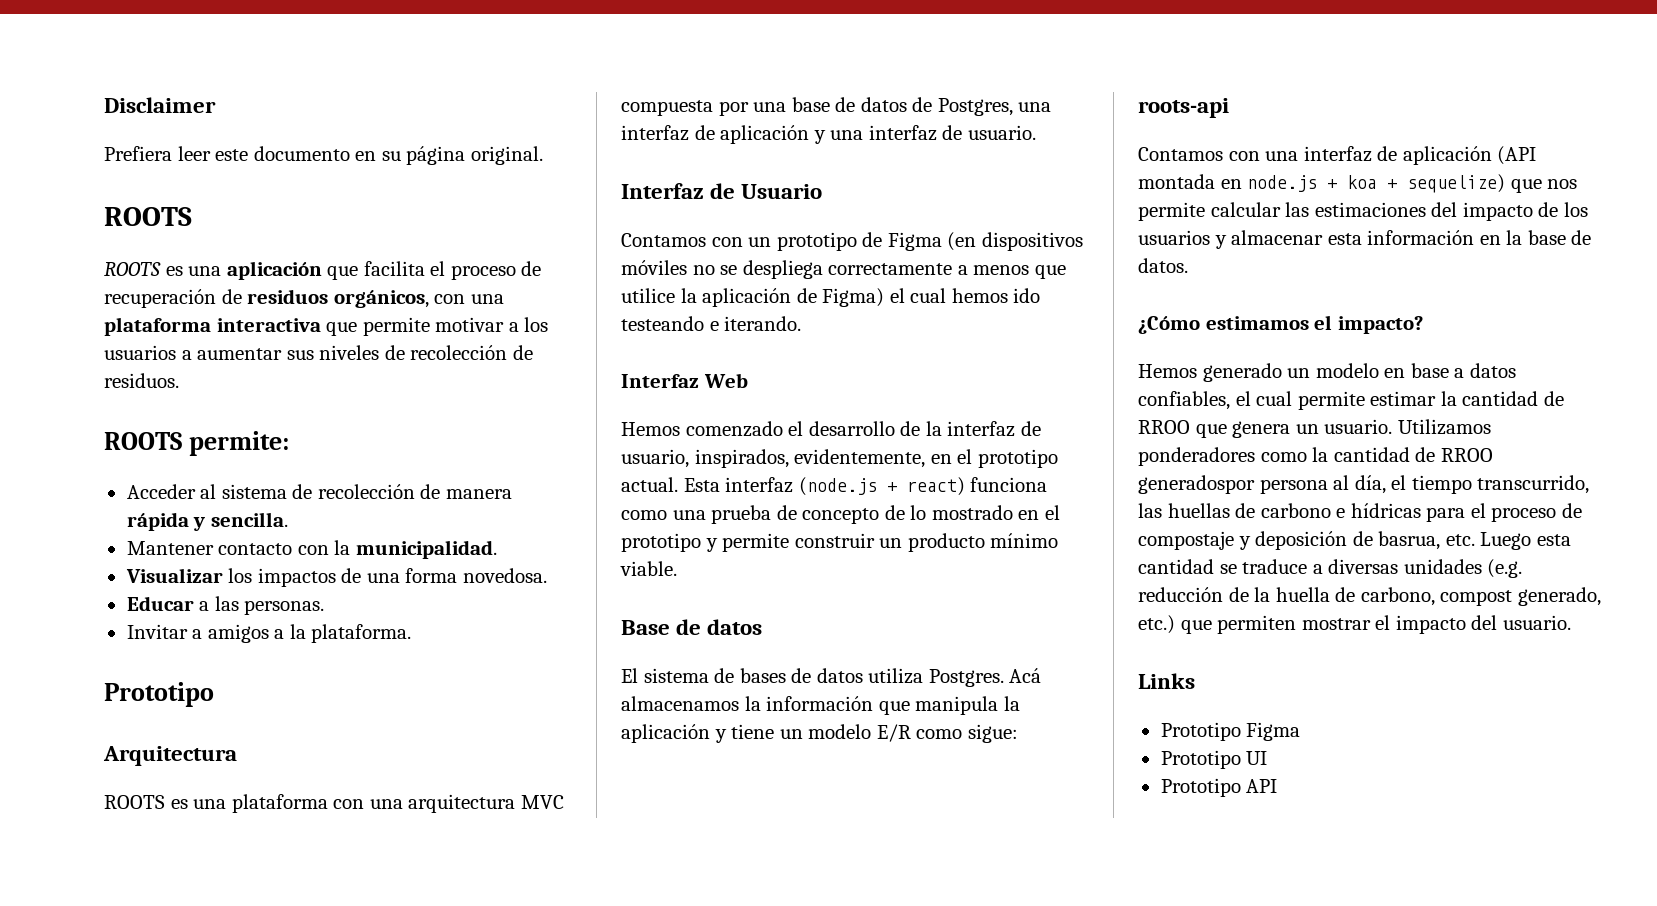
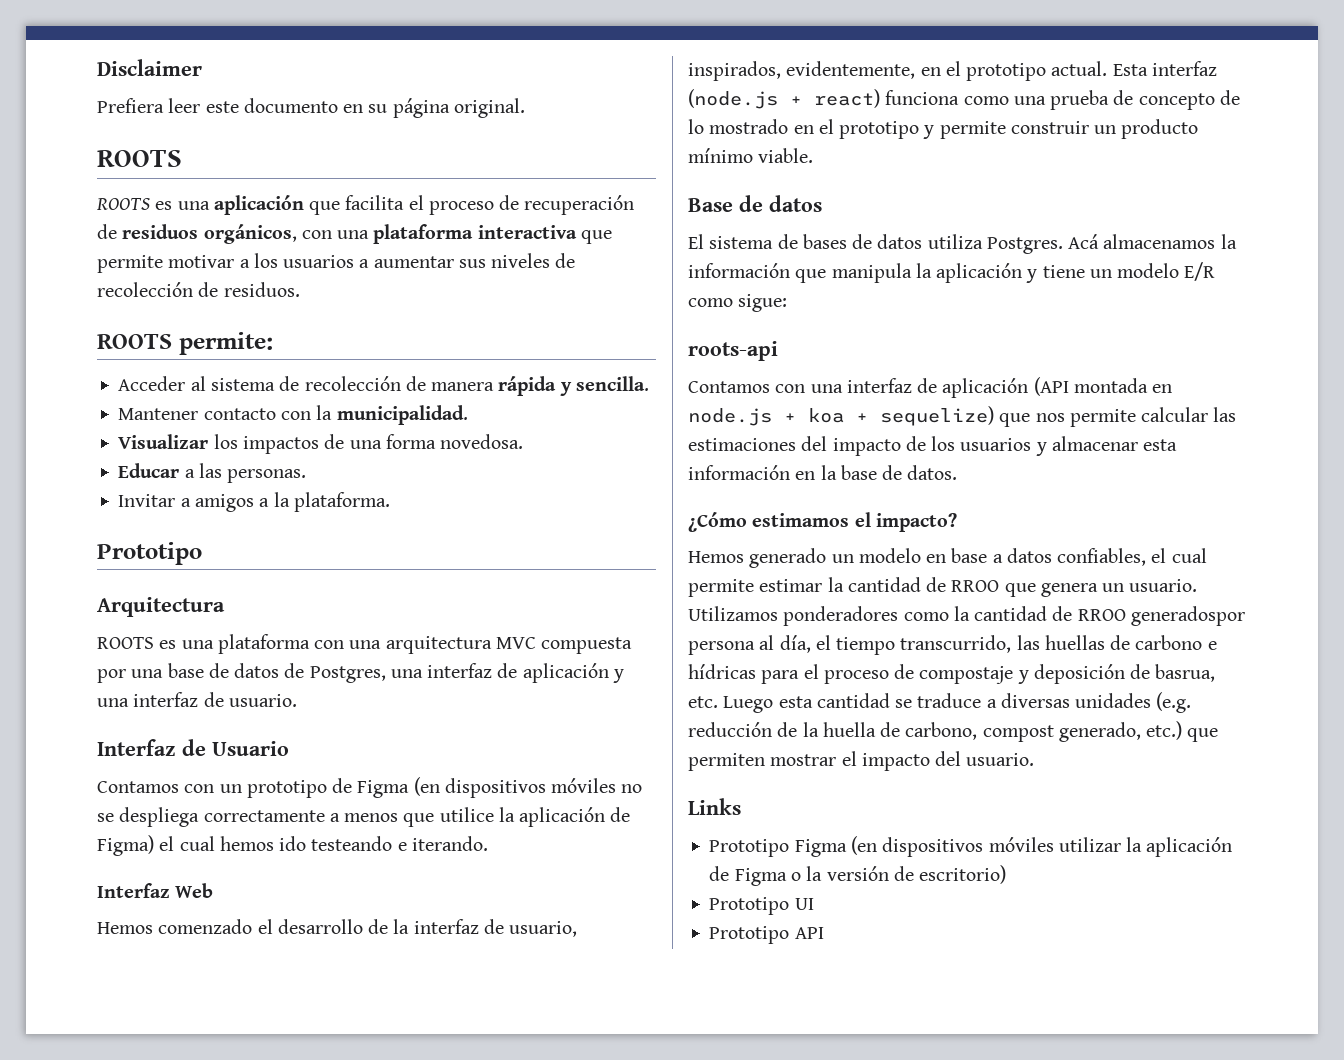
- Prototipo Figma
+ Prototipo Figma (en dispositivos móviles utilizar la aplicación de Figma o la versión de escritorio)

